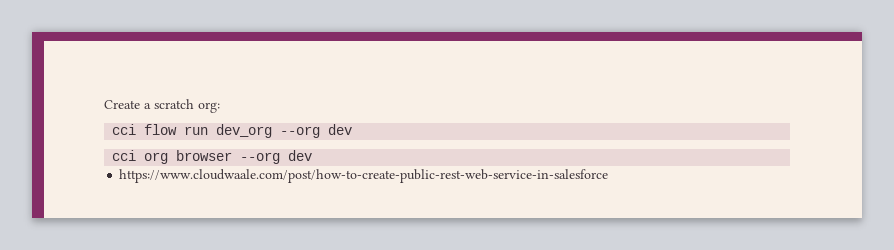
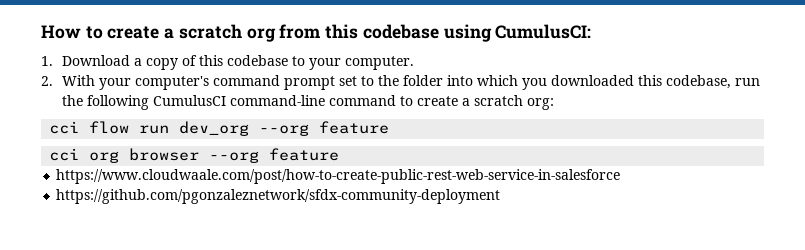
- Create a scratch org:
+ How to create a scratch org from this codebase using CumulusCI:
+ 1. Download a copy of this codebase to your computer.
+ 2. With your computer's command prompt set to the folder into which you downloaded this codebase, run the following CumulusCI command-line command to create a scratch org:
- cci flow run dev_org --org dev
+ cci flow run dev_org --org feature
- cci org browser --org dev
+ cci org browser --org feature
+ https://github.com/pgonzaleznetwork/sfdx-community-deployment

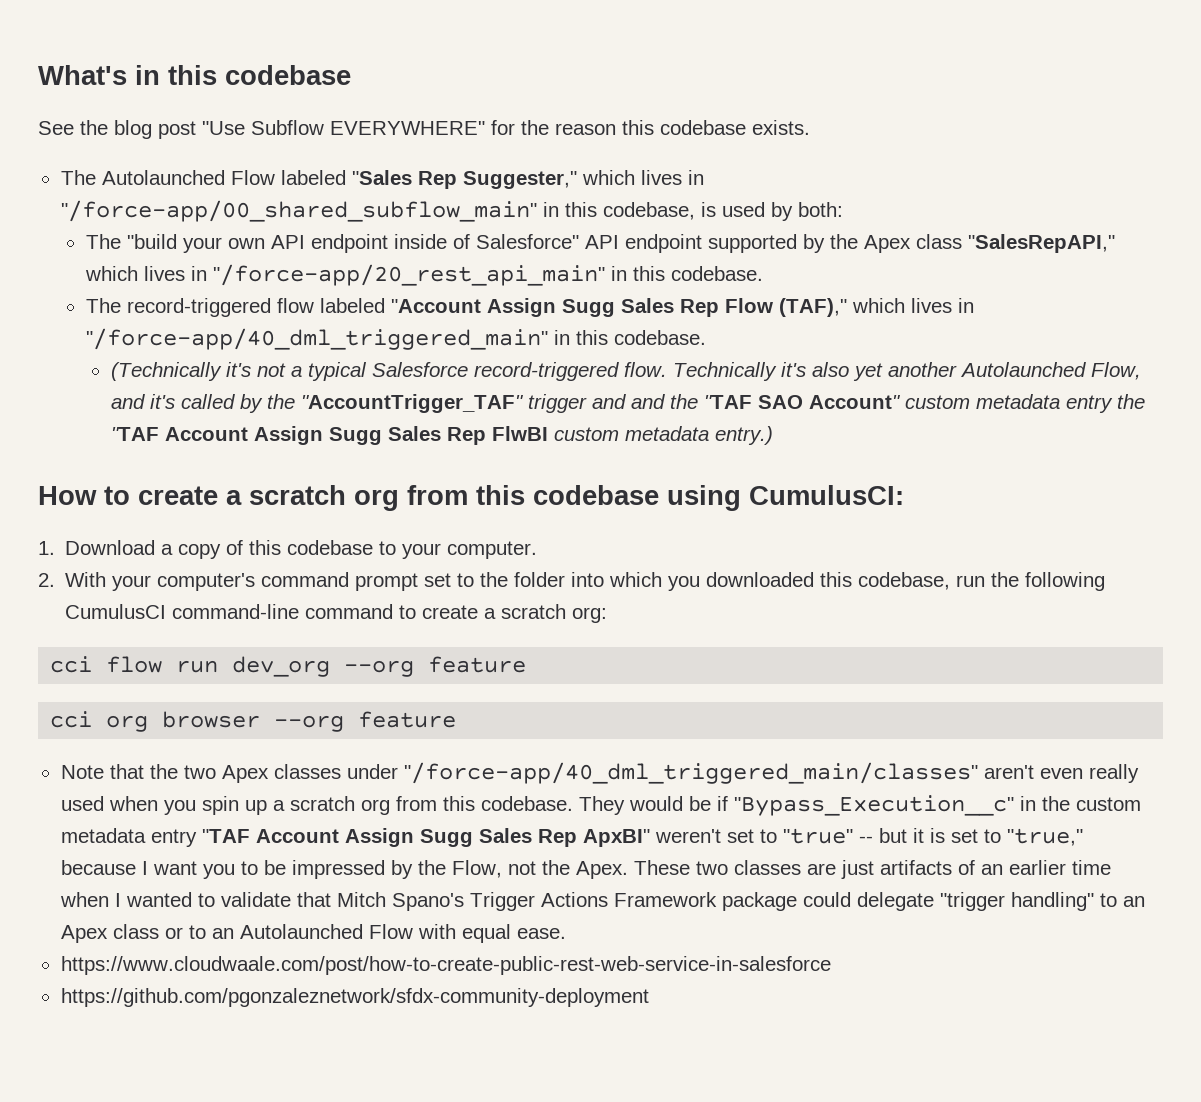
+ What's in this codebase
+ See the blog post "Use Subflow EVERYWHERE" for the reason this codebase exists.
+ The Autolaunched Flow labeled "Sales Rep Suggester," which lives in "/force-app/00_shared_subflow_main" in this codebase, is used by both:
+ The "build your own API endpoint inside of Salesforce" API endpoint supported by the Apex class "SalesRepAPI," which lives in "/force-app/20_rest_api_main" in this codebase.
+ The record-triggered flow labeled "Account Assign Sugg Sales Rep Flow (TAF)," which lives in "/force-app/40_dml_triggered_main" in this codebase.
+ (Technically it's not a typical Salesforce record-triggered flow. Technically it's also yet another Autolaunched Flow, and it's called by the "AccountTrigger_TAF" trigger and and the "TAF SAO Account" custom metadata entry the "TAF Account Assign Sugg Sales Rep FlwBI custom metadata entry.)
+ Note that the two Apex classes under "/force-app/40_dml_triggered_main/classes" aren't even really used when you spin up a scratch org from this codebase. They would be if "Bypass_Execution__c" in the custom metadata entry "TAF Account Assign Sugg Sales Rep ApxBI" weren't set to "true" -- but it is set to "true," because I want you to be impressed by the Flow, not the Apex. These two classes are just artifacts of an earlier time when I wanted to validate that Mitch Spano's Trigger Actions Framework package could delegate "trigger handling" to an Apex class or to an Autolaunched Flow with equal ease.

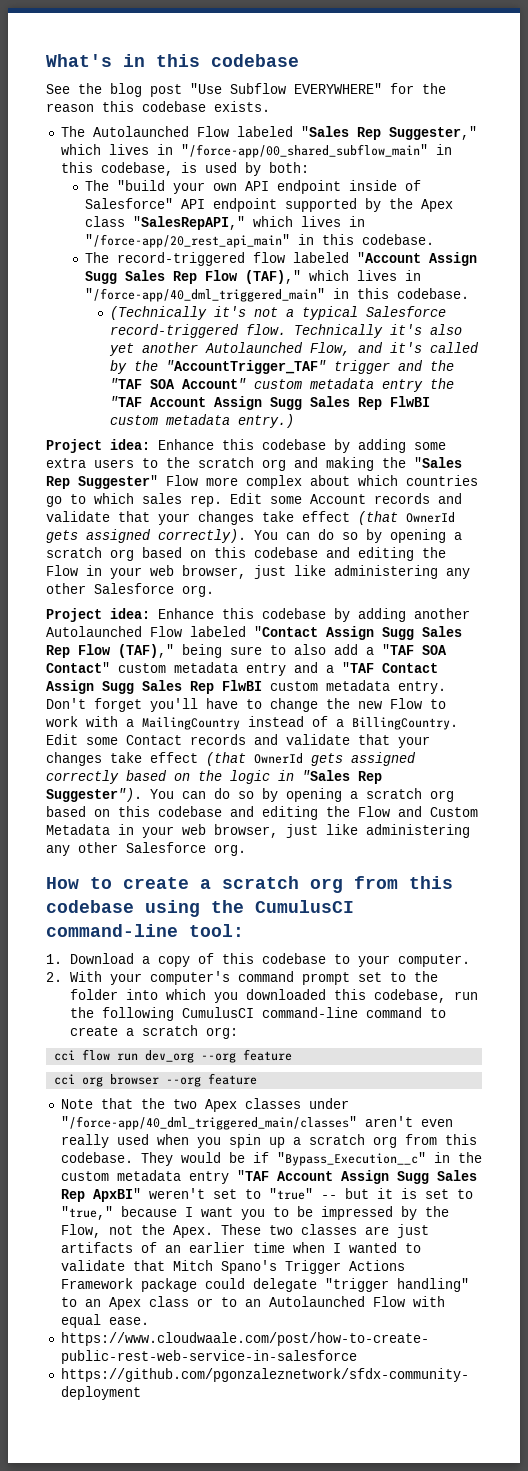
- Technically it's also yet another Autolaunched Flow, and it's called by the "AccountTrigger_TAF" trigger and and the "TAF SAO Account" custom metadata entry the "TAF Account Assign Sugg Sales Rep FlwBI custom metadata entry.)
+ Technically it's also yet another Autolaunched Flow, and it's called by the "AccountTrigger_TAF" trigger and the "TAF SOA Account" custom metadata entry the "TAF Account Assign Sugg Sales Rep FlwBI custom metadata entry.)
+ Project idea: Enhance this codebase by adding some extra users to the scratch org and making the "Sales Rep Suggester" Flow more complex about which countries go to which sales rep. Edit some Account records and validate that your changes take effect (that OwnerId gets assigned correctly). You can do so by opening a scratch org based on this codebase and editing the Flow in your web browser, just like administering any other Salesforce org.
+ Project idea: Enhance this codebase by adding another Autolaunched Flow labeled "Contact Assign Sugg Sales Rep Flow (TAF)," being sure to also add a "TAF SOA Contact" custom metadata entry and a "TAF Contact Assign Sugg Sales Rep FlwBI custom metadata entry. Don't forget you'll have to change the new Flow to work with a MailingCountry instead of a BillingCountry. Edit some Contact records and validate that your changes take effect (that OwnerId gets assigned correctly based on the logic in "Sales Rep Suggester"). You can do so by opening a scratch org based on this codebase and editing the Flow and Custom Metadata in your web browser, just like administering any other Salesforce org.
- How to create a scratch org from this codebase using CumulusCI:
+ How to create a scratch org from this codebase using the CumulusCI command-line tool:

